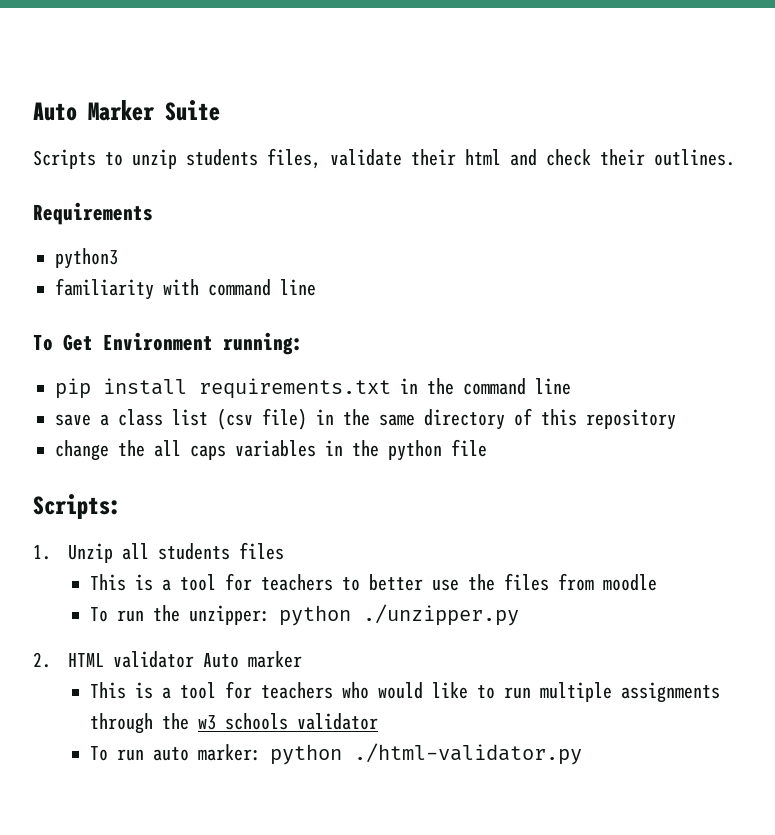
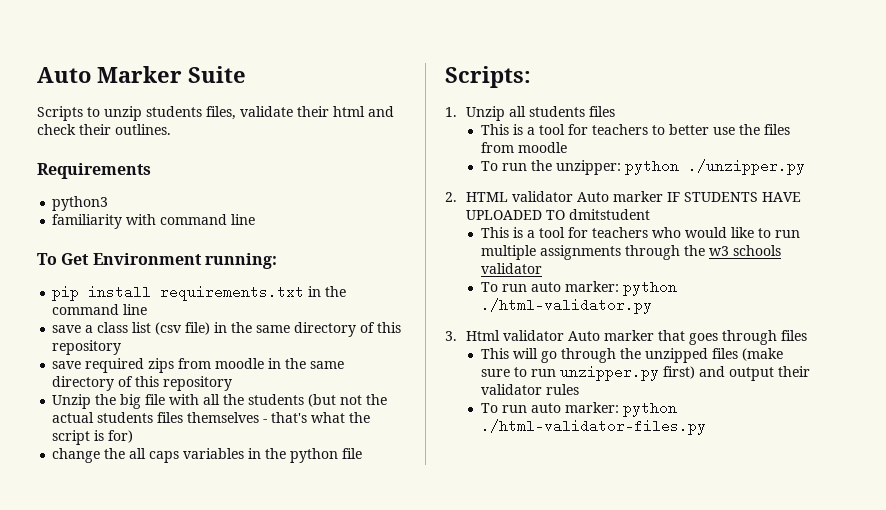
+ save required zips from moodle in the same directory of this repository
+ Unzip the big file with all the students (but not the actual students files themselves - that's what the script is for)
- 2. HTML validator Auto marker
+ 2. HTML validator Auto marker IF STUDENTS HAVE UPLOADED TO dmitstudent
+ 3. Html validator Auto marker that goes through files
+ This will go through the unzipped files (make sure to run unzipper.py first) and output their validator rules
+ To run auto marker: python ./html-validator-files.py

